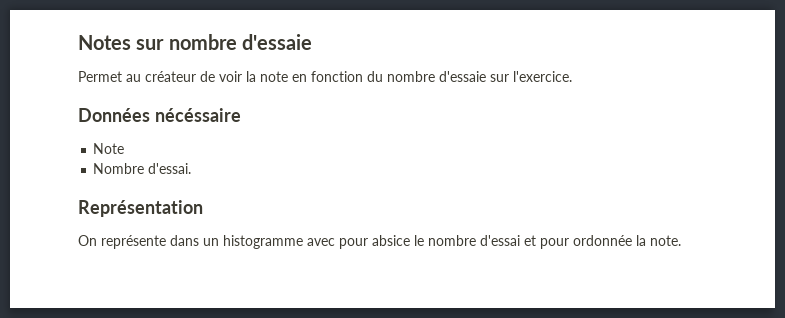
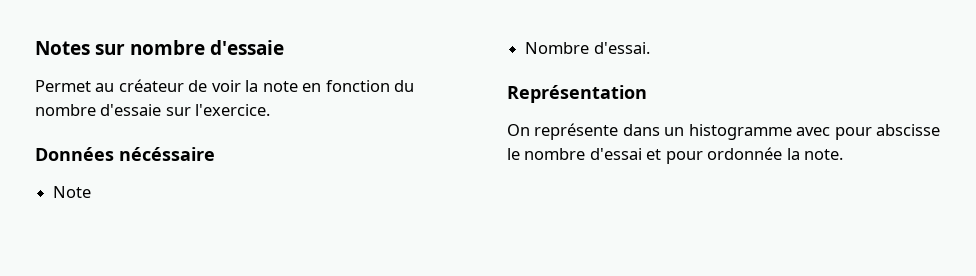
- On représente dans un histogramme avec pour absice le nombre d'essai et pour ordonnée la note.
+ On représente dans un histogramme avec pour abscisse le nombre d'essai et pour ordonnée la note.

